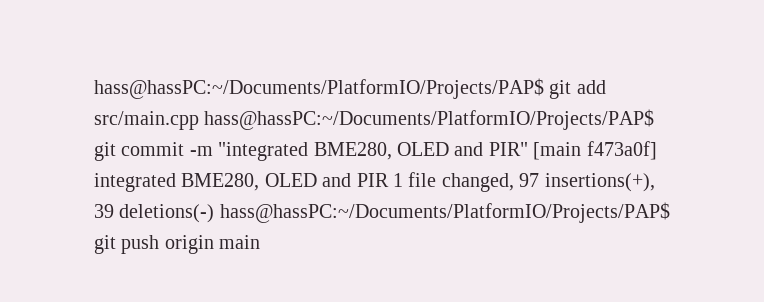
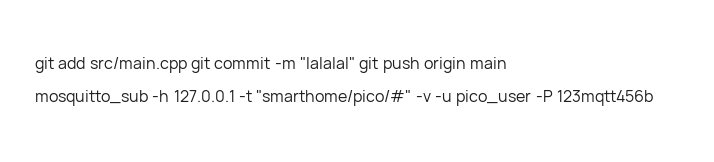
- hass@hassPC:~/Documents/PlatformIO/Projects/PAP$ git add src/main.cpp hass@hassPC:~/Documents/PlatformIO/Projects/PAP$ git commit -m "integrated BME280, OLED and PIR" [main f473a0f] integrated BME280, OLED and PIR 1 file changed, 97 insertions(+), 39 deletions(-) hass@hassPC:~/Documents/PlatformIO/Projects/PAP$ git push origin main
+ git add src/main.cpp git commit -m "lalalal" git push origin main
+ mosquitto_sub -h 127.0.0.1 -t "smarthome/pico/#" -v -u pico_user -P 123mqtt456b

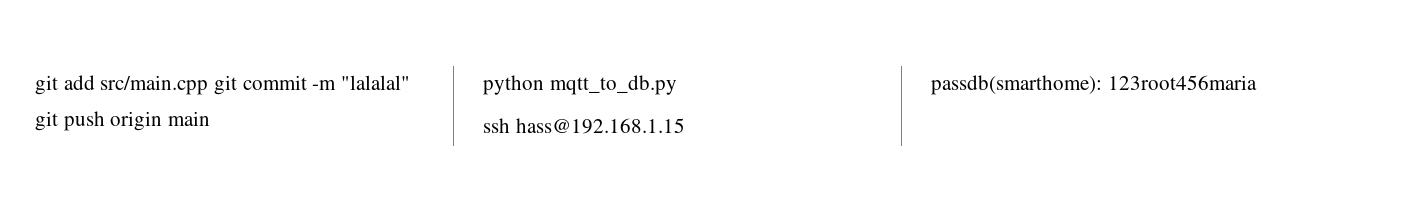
- mosquitto_sub -h 127.0.0.1 -t "smarthome/pico/#" -v -u pico_user -P 123mqtt456b
+ python mqtt_to_db.py
+ ssh hass@192.168.1.15
+ passdb(smarthome): 123root456maria

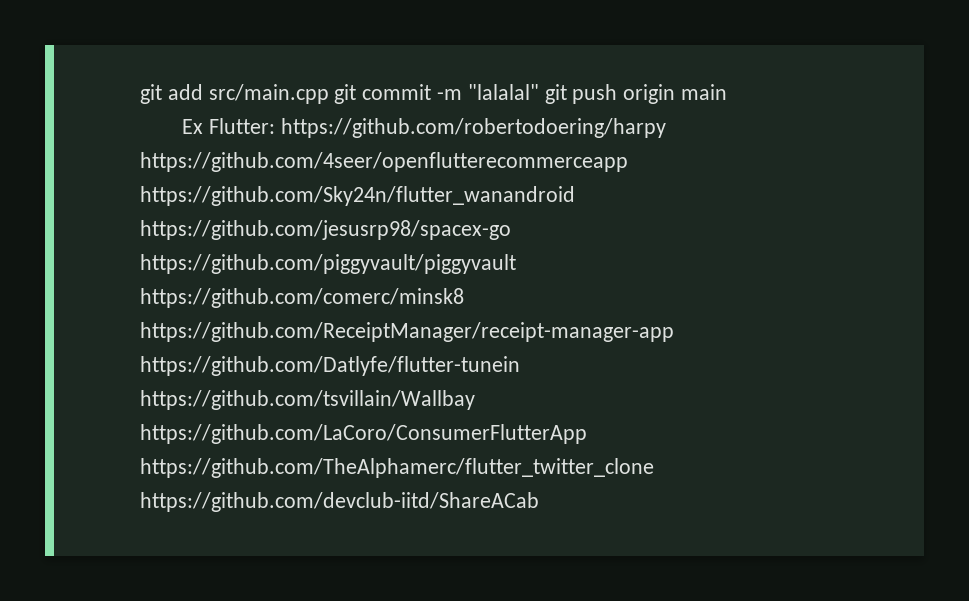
- python mqtt_to_db.py
- ssh hass@192.168.1.15
- passdb(smarthome): 123root456maria
+ Ex Flutter: https://github.com/robertodoering/harpy https://github.com/4seer/openflutterecommerceapp https://github.com/Sky24n/flutter_wanandroid https://github.com/jesusrp98/spacex-go https://github.com/piggyvault/piggyvault https://github.com/comerc/minsk8 https://github.com/ReceiptManager/receipt-manager-app https://github.com/Datlyfe/flutter-tunein https://github.com/tsvillain/Wallbay https://github.com/LaCoro/ConsumerFlutterApp https://github.com/TheAlphamerc/flutter_twitter_clone https://github.com/devclub-iitd/ShareACab

